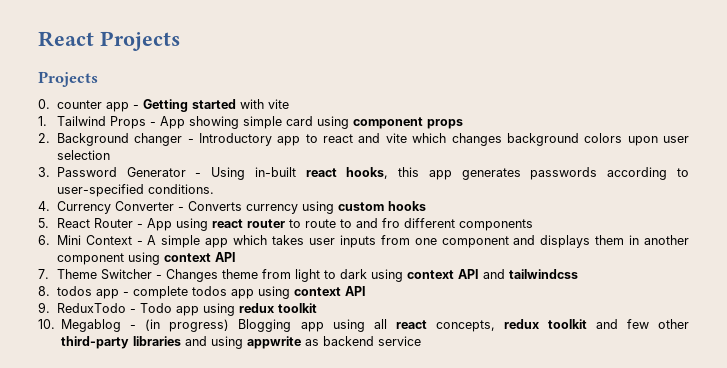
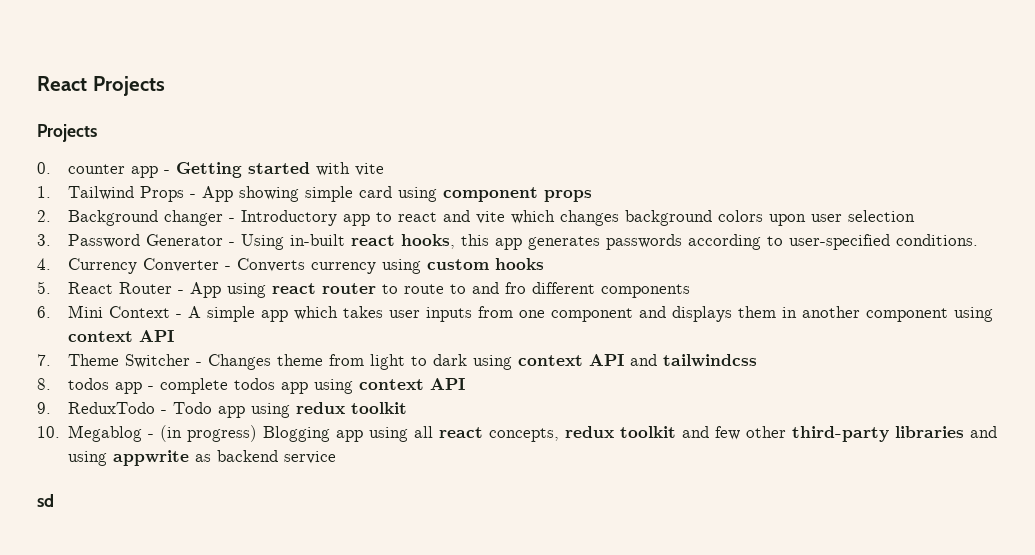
+ sd

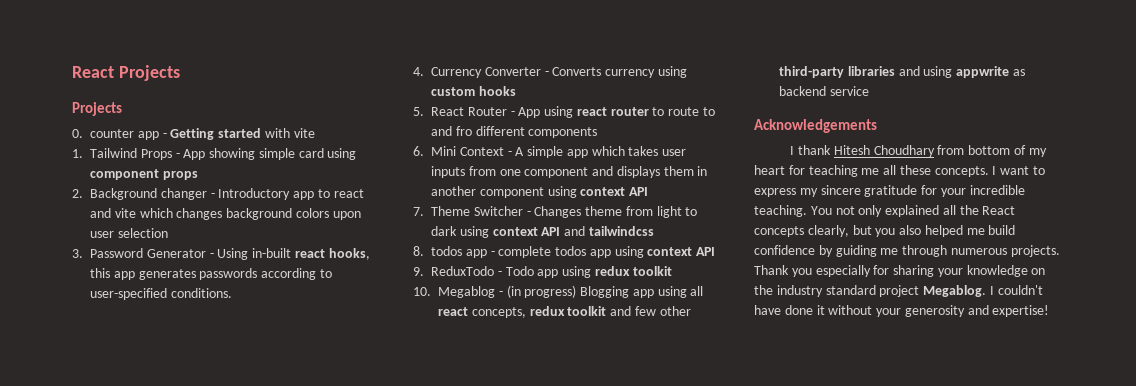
- sd
+ Acknowledgements
+ I thank Hitesh Choudhary from bottom of my heart for teaching me all these concepts. I want to express my sincere gratitude for your incredible teaching. You not only explained all the React concepts clearly, but you also helped me build confidence by guiding me through numerous projects. Thank you especially for sharing your knowledge on the industry standard project Megablog. I couldn't have done it without your generosity and expertise!

